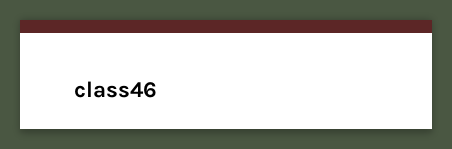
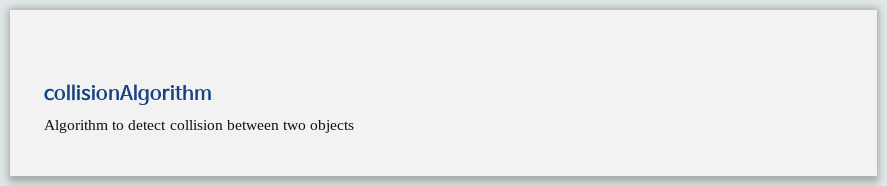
- class46
+ collisionAlgorithm
+ Algorithm to detect collision between two objects

